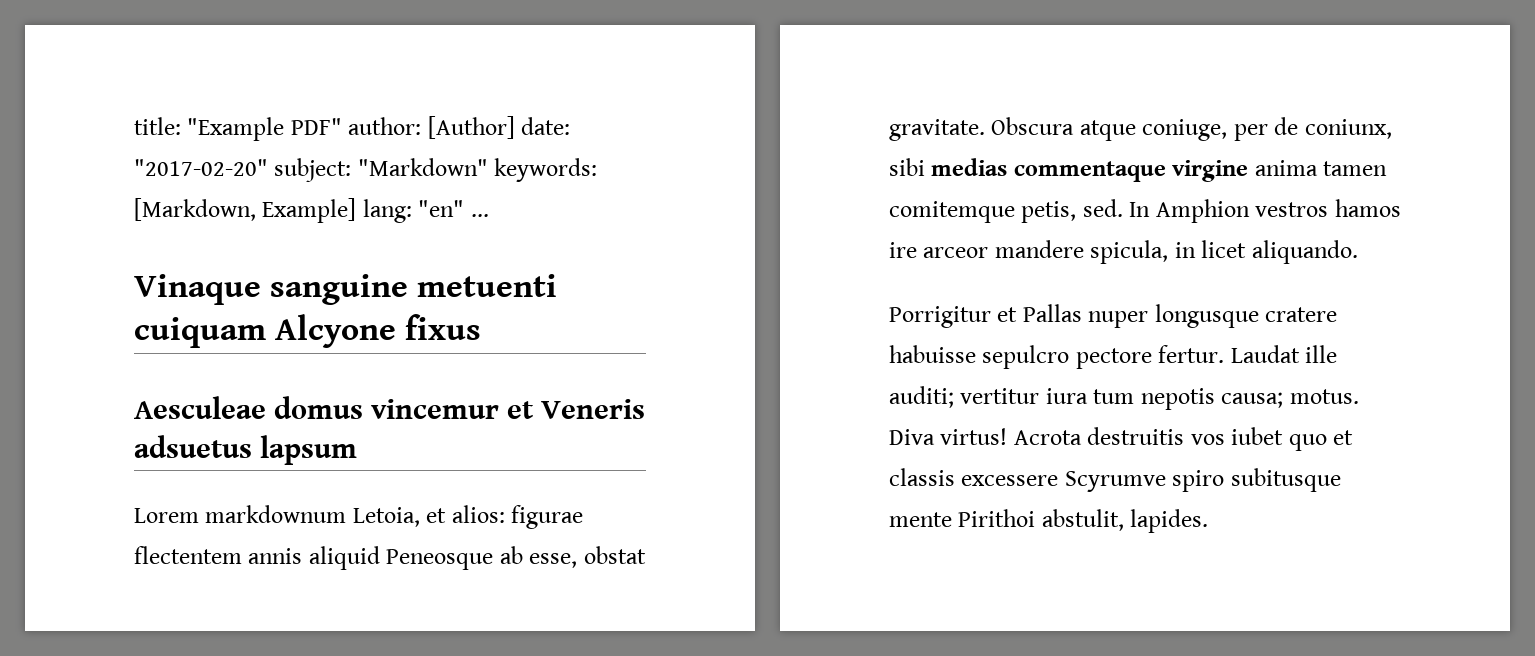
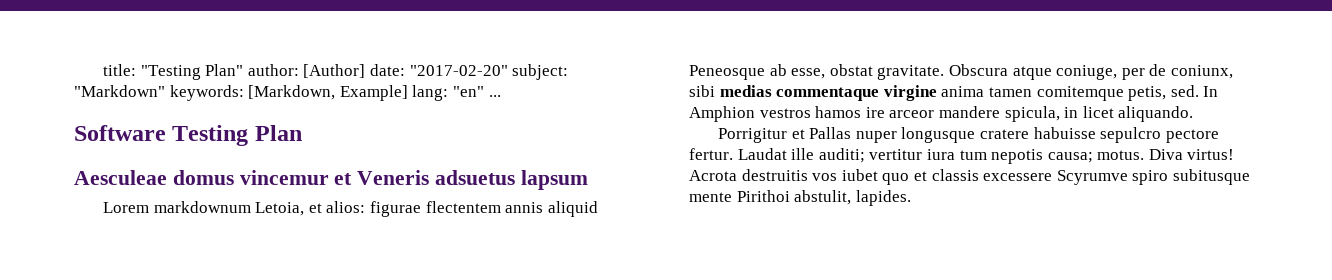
- title: "Example PDF" author: [Author] date: "2017-02-20" subject: "Markdown" keywords: [Markdown, Example] lang: "en" ...
+ title: "Testing Plan" author: [Author] date: "2017-02-20" subject: "Markdown" keywords: [Markdown, Example] lang: "en" ...
- Vinaque sanguine metuenti cuiquam Alcyone fixus
+ Software Testing Plan

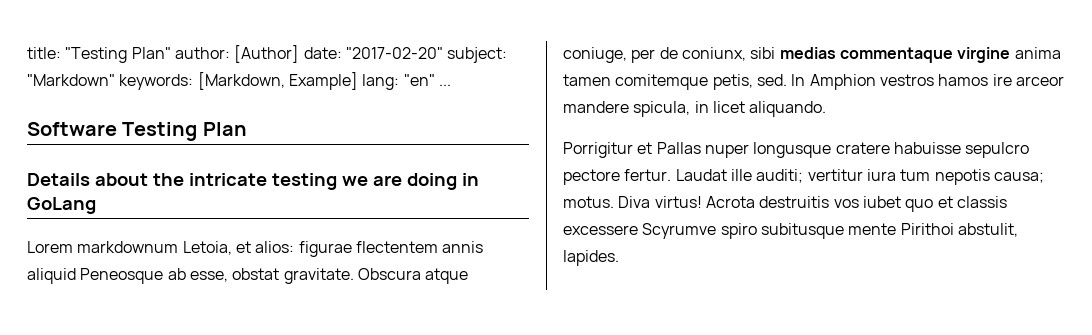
- Aesculeae domus vincemur et Veneris adsuetus lapsum
+ Details about the intricate testing we are doing in GoLang

